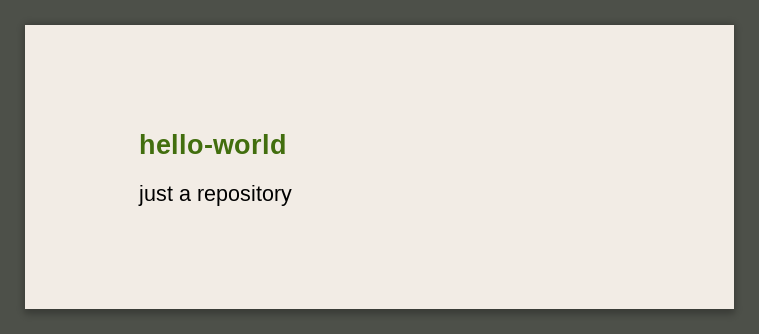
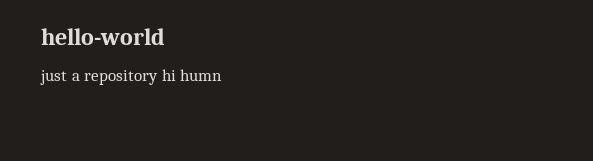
- just a repository
+ just a repository hi humn

